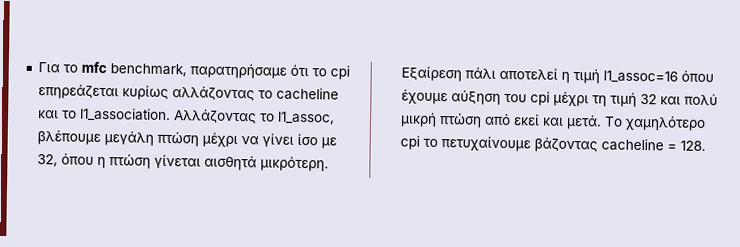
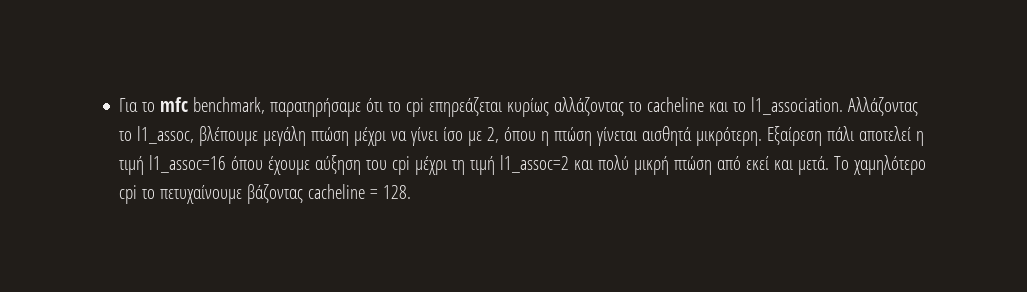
- Αλλάζοντας το l1_assoc, βλέπουμε μεγάλη πτώση μέχρι να γίνει ίσο με 32, όπου η πτώση γίνεται αισθητά μικρότερη.
+ Αλλάζοντας το l1_assoc, βλέπουμε μεγάλη πτώση μέχρι να γίνει ίσο με 2, όπου η πτώση γίνεται αισθητά μικρότερη.
- Εξαίρεση πάλι αποτελεί η τιμή l1_assoc=16 όπου έχουμε αύξηση του cpi μέχρι τη τιμή 32 και πολύ μικρή πτώση από εκεί και μετά.
+ Εξαίρεση πάλι αποτελεί η τιμή l1_assoc=16 όπου έχουμε αύξηση του cpi μέχρι τη τιμή l1_assoc=2 και πολύ μικρή πτώση από εκεί και μετά.

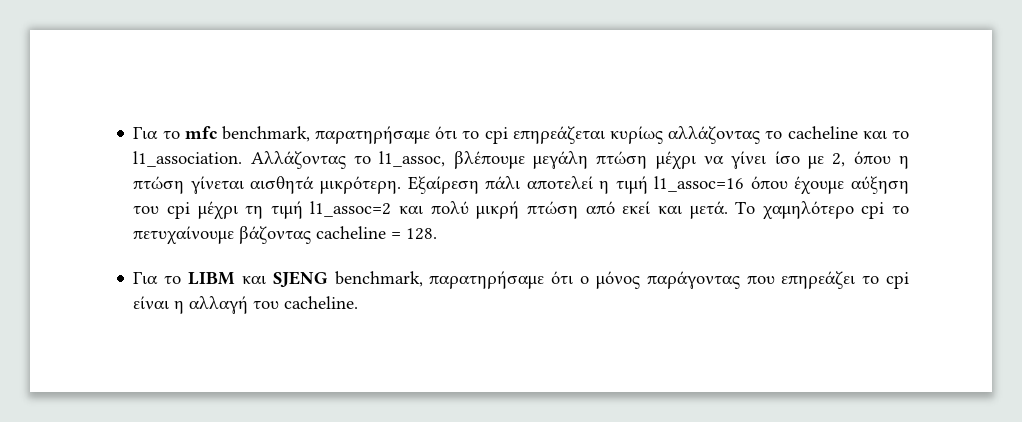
+ Για το LIBM και SJENG benchmark, παρατηρήσαμε ότι ο μόνος παράγοντας που επηρεάζει το cpi είναι η αλλαγή του cacheline.

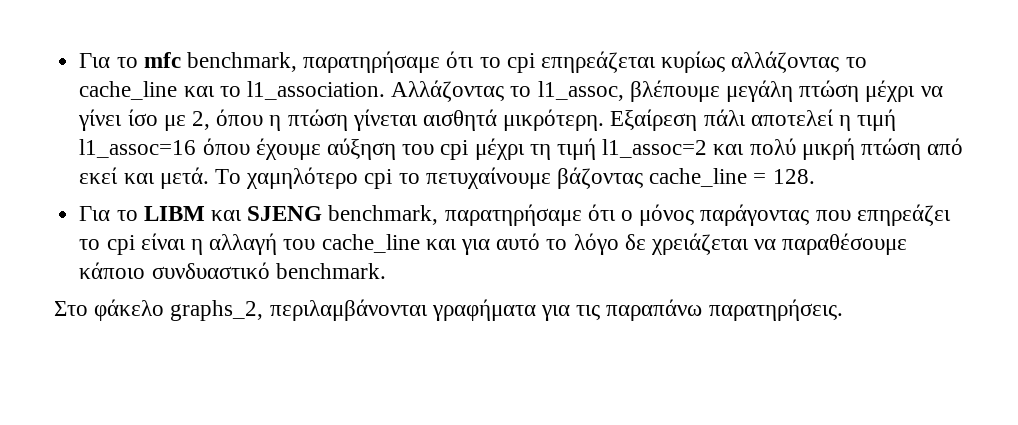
- Για το mfc benchmark, παρατηρήσαμε ότι το cpi επηρεάζεται κυρίως αλλάζοντας το cacheline και το l1_association.
+ Για το mfc benchmark, παρατηρήσαμε ότι το cpi επηρεάζεται κυρίως αλλάζοντας το cache_line και το l1_association.
- Το χαμηλότερο cpi το πετυχαίνουμε βάζοντας cacheline = 128.
+ Το χαμηλότερο cpi το πετυχαίνουμε βάζοντας cache_line = 128.
- Για το LIBM και SJENG benchmark, παρατηρήσαμε ότι ο μόνος παράγοντας που επηρεάζει το cpi είναι η αλλαγή του cacheline.
+ Για το LIBM και SJENG benchmark, παρατηρήσαμε ότι ο μόνος παράγοντας που επηρεάζει το cpi είναι η αλλαγή του cache_line και για αυτό το λόγο δε χρειάζεται να παραθέσουμε κάποιο συνδυαστικό benchmark.
+ Στο φάκελο graphs_2, περιλαμβάνονται γραφήματα για τις παραπάνω παρατηρήσεις.

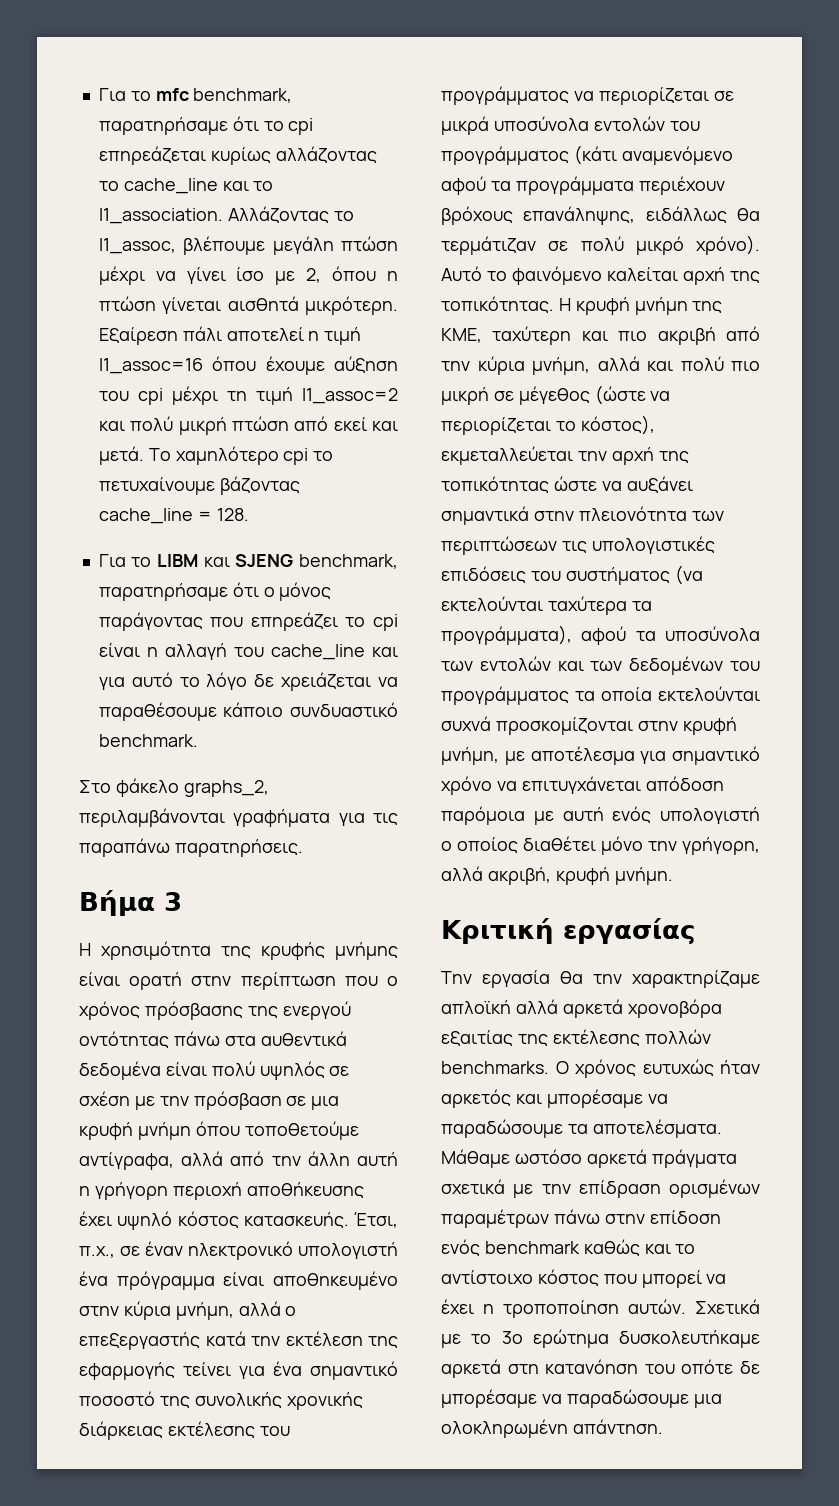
+ Βήμα 3
+ Η χρησιμότητα της κρυφής μνήμης είναι ορατή στην περίπτωση που ο χρόνος πρόσβασης της ενεργού οντότητας πάνω στα αυθεντικά δεδομένα είναι πολύ υψηλός σε σχέση με την πρόσβαση σε μια κρυφή μνήμη όπου τοποθετούμε αντίγραφα, αλλά από την άλλη αυτή η γρήγορη περιοχή αποθήκευσης έχει υψηλό κόστος κατασκευής. Έτσι, π.χ., σε έναν ηλεκτρονικό υπολογιστή ένα πρόγραμμα είναι αποθηκευμένο στην κύρια μνήμη, αλλά ο επεξεργαστής κατά την εκτέλεση της εφαρμογής τείνει για ένα σημαντικό ποσοστό της συνολικής χρονικής διάρκειας εκτέλεσης του προγράμματος να περιορίζεται σε μικρά υποσύνολα εντολών του προγράμματος (κάτι αναμενόμενο αφού τα προγράμματα περιέχουν βρόχους επανάληψης, ειδάλλως θα τερμάτιζαν σε πολύ μικρό χρόνο). Αυτό το φαινόμενο καλείται αρχή της τοπικότητας. Η κρυφή μνήμη της ΚΜΕ, ταχύτερη και πιο ακριβή από την κύρια μνήμη, αλλά και πολύ πιο μικρή σε μέγεθος (ώστε να περιορίζεται το κόστος), εκμεταλλεύεται την αρχή της τοπικότητας ώστε να αυξάνει σημαντικά στην πλειονότητα των περιπτώσεων τις υπολογιστικές επιδόσεις του συστήματος (να εκτελούνται ταχύτερα τα προγράμματα), αφού τα υποσύνολα των εντολών και των δεδομένων του προγράμματος τα οποία εκτελούνται συχνά προσκομίζονται στην κρυφή μνήμη, με αποτέλεσμα για σημαντικό χρόνο να επιτυγχάνεται απόδοση παρόμοια με αυτή ενός υπολογιστή ο οποίος διαθέτει μόνο την γρήγορη, αλλά ακριβή, κρυφή μνήμη.
+ Κριτική εργασίας
+ Την εργασία θα την χαρακτηρίζαμε απλοϊκή αλλά αρκετά χρονοβόρα εξαιτίας της εκτέλεσης πολλών benchmarks. Ο χρόνος ευτυχώς ήταν αρκετός και μπορέσαμε να παραδώσουμε τα αποτελέσματα. Μάθαμε ωστόσο αρκετά πράγματα σχετικά με την επίδραση ορισμένων παραμέτρων πάνω στην επίδοση ενός benchmark καθώς και το αντίστοιχο κόστος που μπορεί να έχει η τροποποίηση αυτών. Σχετικά με το 3ο ερώτημα δυσκολευτήκαμε αρκετά στη κατανόηση του οπότε δε μπορέσαμε να παραδώσουμε μια ολοκληρωμένη απάντηση.

